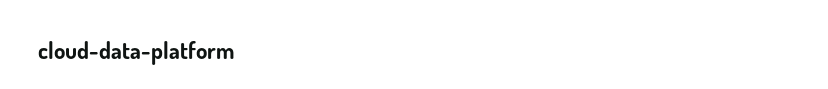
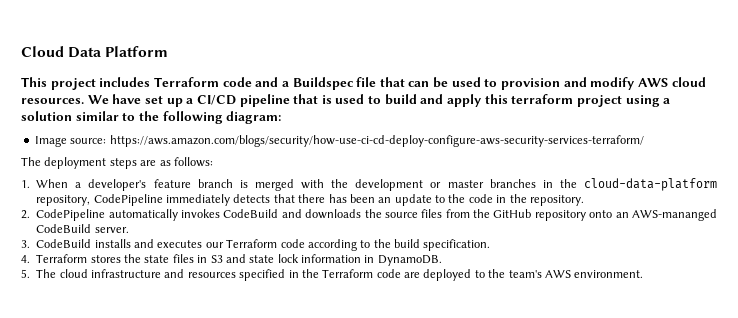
- cloud-data-platform
+ Cloud Data Platform
+ This project includes Terraform code and a Buildspec file that can be used to provision and modify AWS cloud resources. We have set up a CI/CD pipeline that is used to build and apply this terraform project using a solution similar to the following diagram:
+ Image source: https://aws.amazon.com/blogs/security/how-use-ci-cd-deploy-configure-aws-security-services-terraform/
+ The deployment steps are as follows:
+ 1. When a developer's feature branch is merged with the development or master branches in the cloud-data-platform repository, CodePipeline immediately detects that there has been an update to the code in the repository.
+ 2. CodePipeline automatically invokes CodeBuild and downloads the source files from the GitHub repository onto an AWS-mananged CodeBuild server.
+ 3. CodeBuild installs and executes our Terraform code according to the build specification.
+ 4. Terraform stores the state files in S3 and state lock information in DynamoDB.
+ 5. The cloud infrastructure and resources specified in the Terraform code are deployed to the team's AWS environment.

